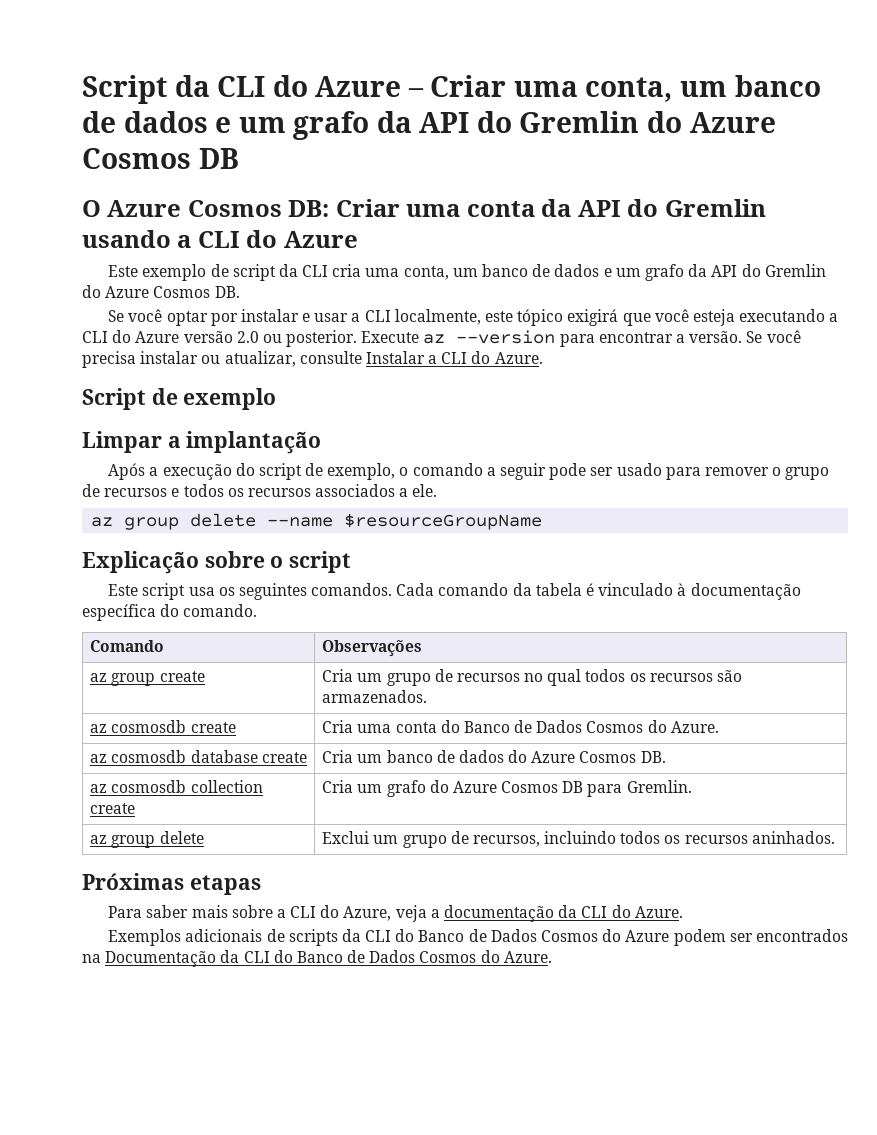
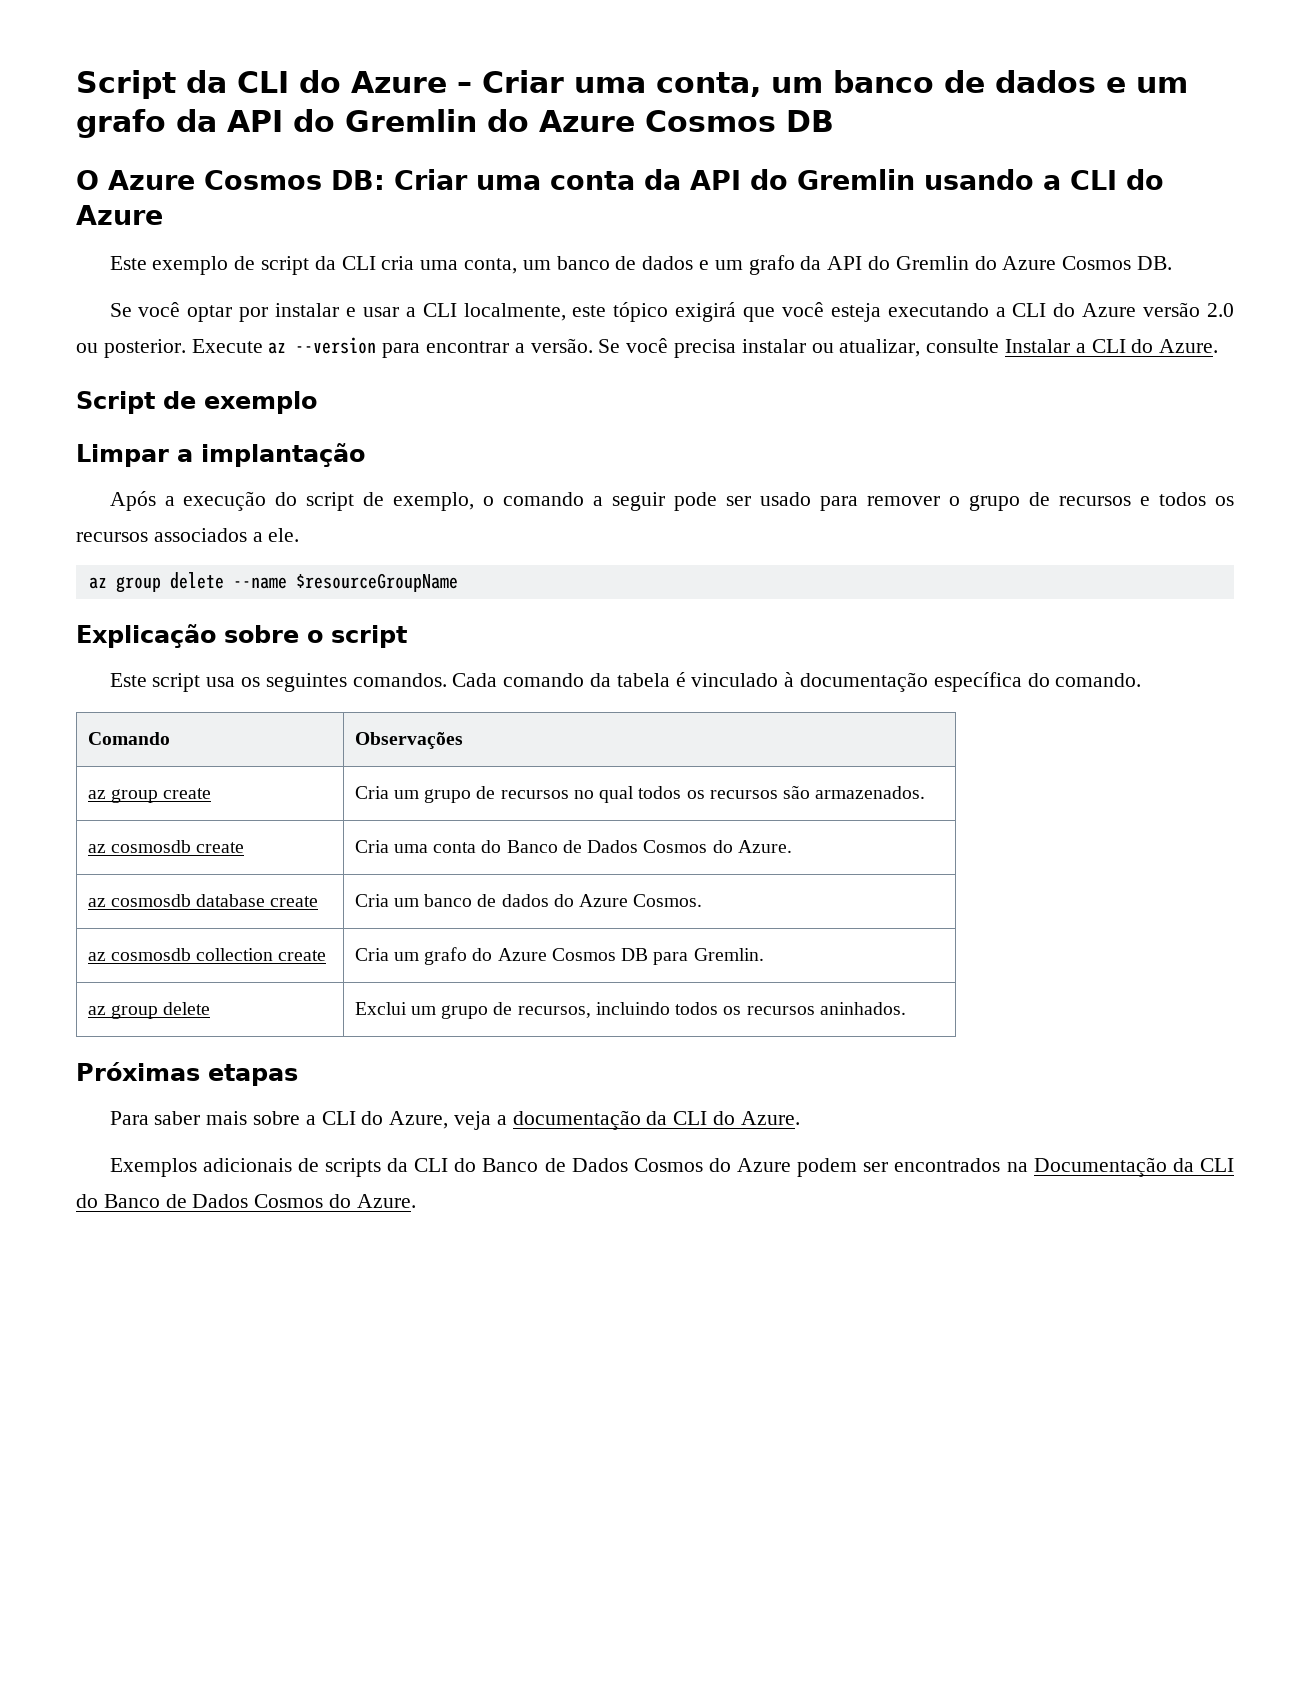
- az cosmosdb database create | Cria um banco de dados do Azure Cosmos DB.
+ az cosmosdb database create | Cria um banco de dados do Azure Cosmos.

